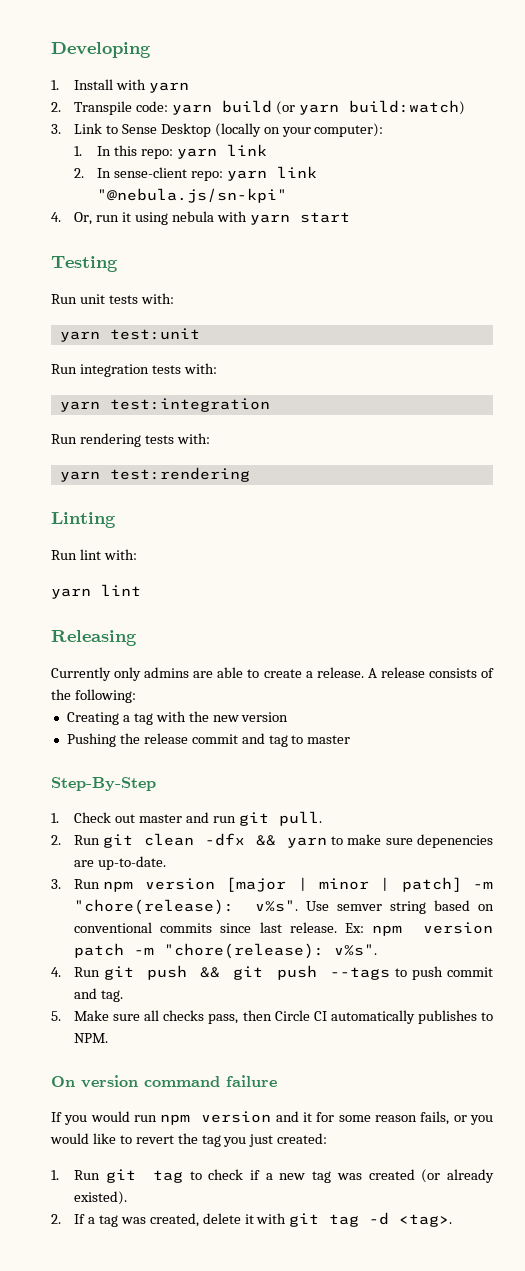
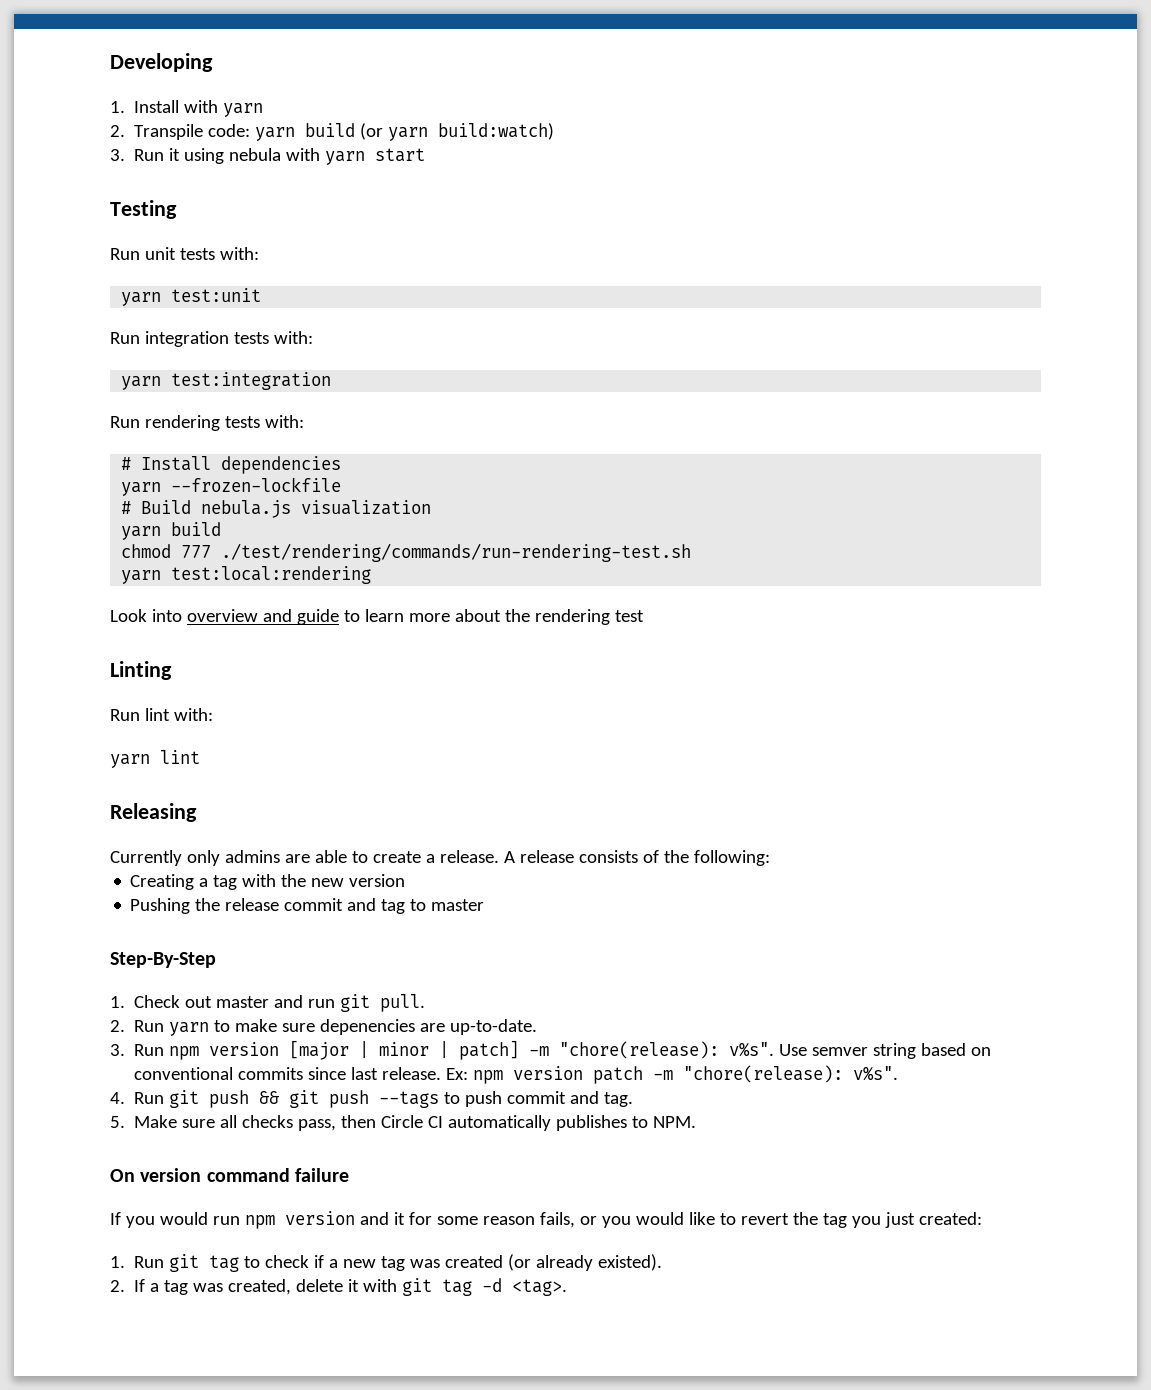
- 3. Link to Sense Desktop (locally on your computer):
- 1. In this repo: yarn link
- 2. In sense-client repo: yarn link "@nebula.js/sn-kpi"
- 4. Or, run it using nebula with yarn start
+ 3. Run it using nebula with yarn start
- yarn test:rendering
+ # Install dependencies
+ yarn --frozen-lockfile
+ # Build nebula.js visualization
+ yarn build
+ chmod 777 ./test/rendering/commands/run-rendering-test.sh
+ yarn test:local:rendering
+ Look into overview and guide to learn more about the rendering test
- 2. Run git clean -dfx && yarn to make sure depenencies are up-to-date.
+ 2. Run yarn to make sure depenencies are up-to-date.

